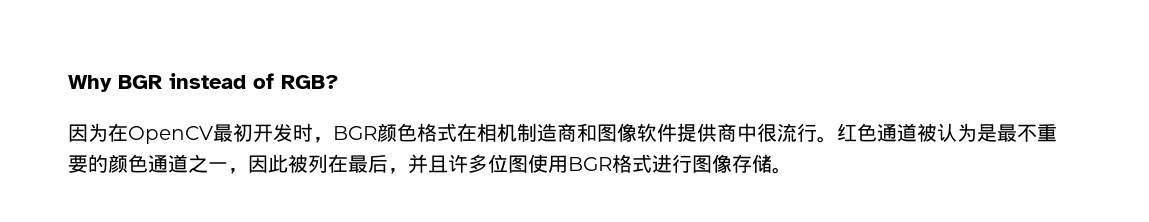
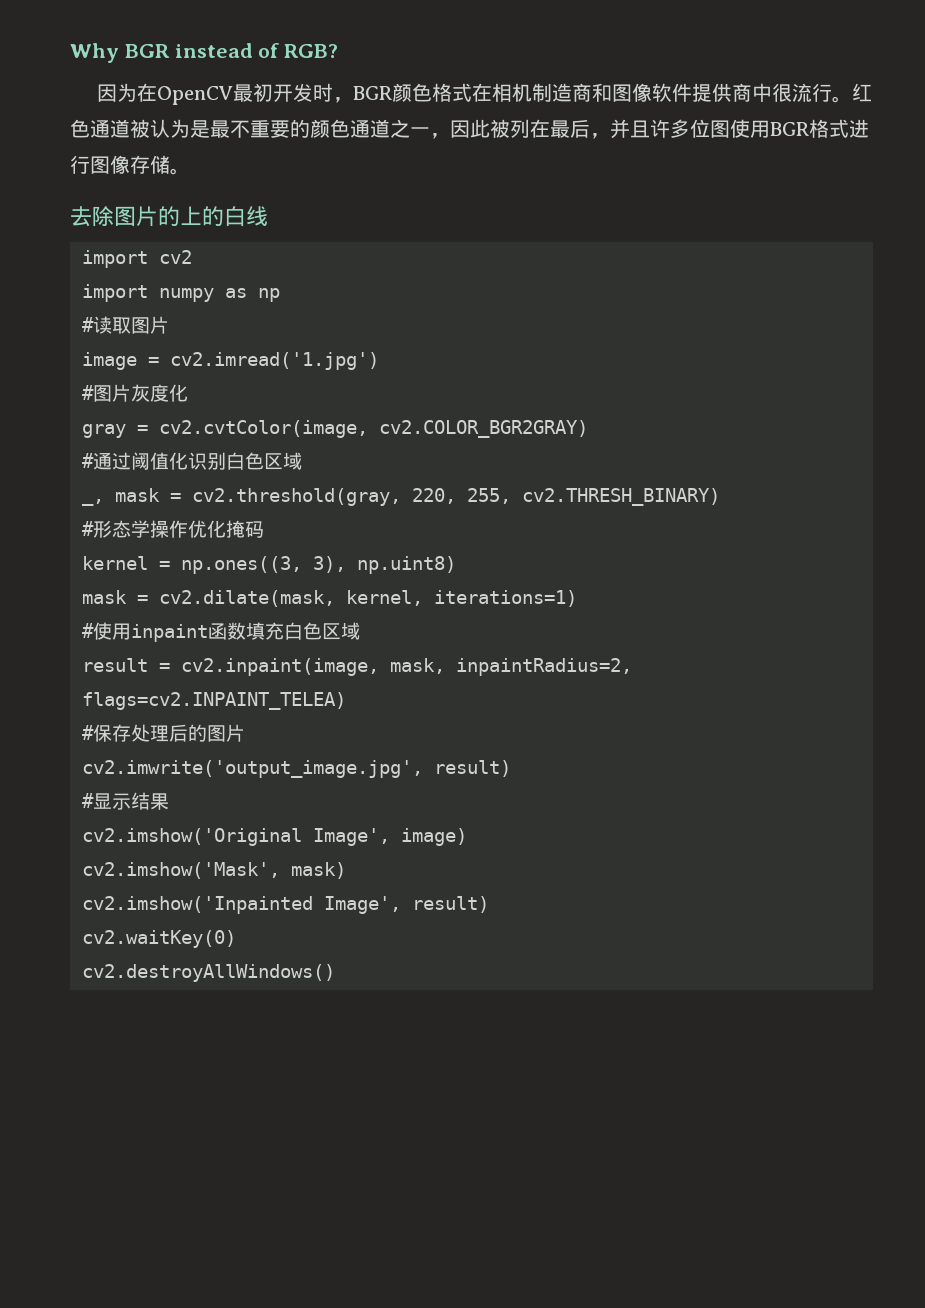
+ 去除图片的上的白线
+ import cv2
+ import numpy as np
+ #读取图片
+ image = cv2.imread('1.jpg')
+ #图片灰度化
+ gray = cv2.cvtColor(image, cv2.COLOR_BGR2GRAY)
+ #通过阈值化识别白色区域
+ _, mask = cv2.threshold(gray, 220, 255, cv2.THRESH_BINARY)
+ #形态学操作优化掩码
+ kernel = np.ones((3, 3), np.uint8)
+ mask = cv2.dilate(mask, kernel, iterations=1)
+ #使用inpaint函数填充白色区域
+ result = cv2.inpaint(image, mask, inpaintRadius=2, flags=cv2.INPAINT_TELEA)
+ #保存处理后的图片
+ cv2.imwrite('output_image.jpg', result)
+ #显示结果
+ cv2.imshow('Original Image', image)
+ cv2.imshow('Mask', mask)
+ cv2.imshow('Inpainted Image', result)
+ cv2.waitKey(0)
+ cv2.destroyAllWindows()

